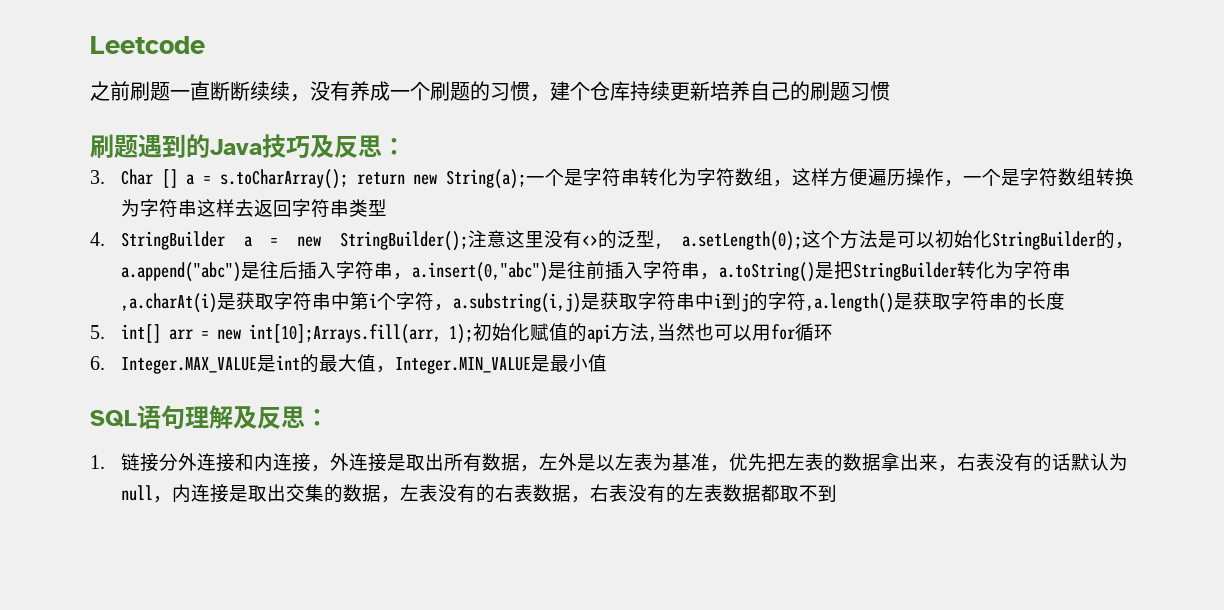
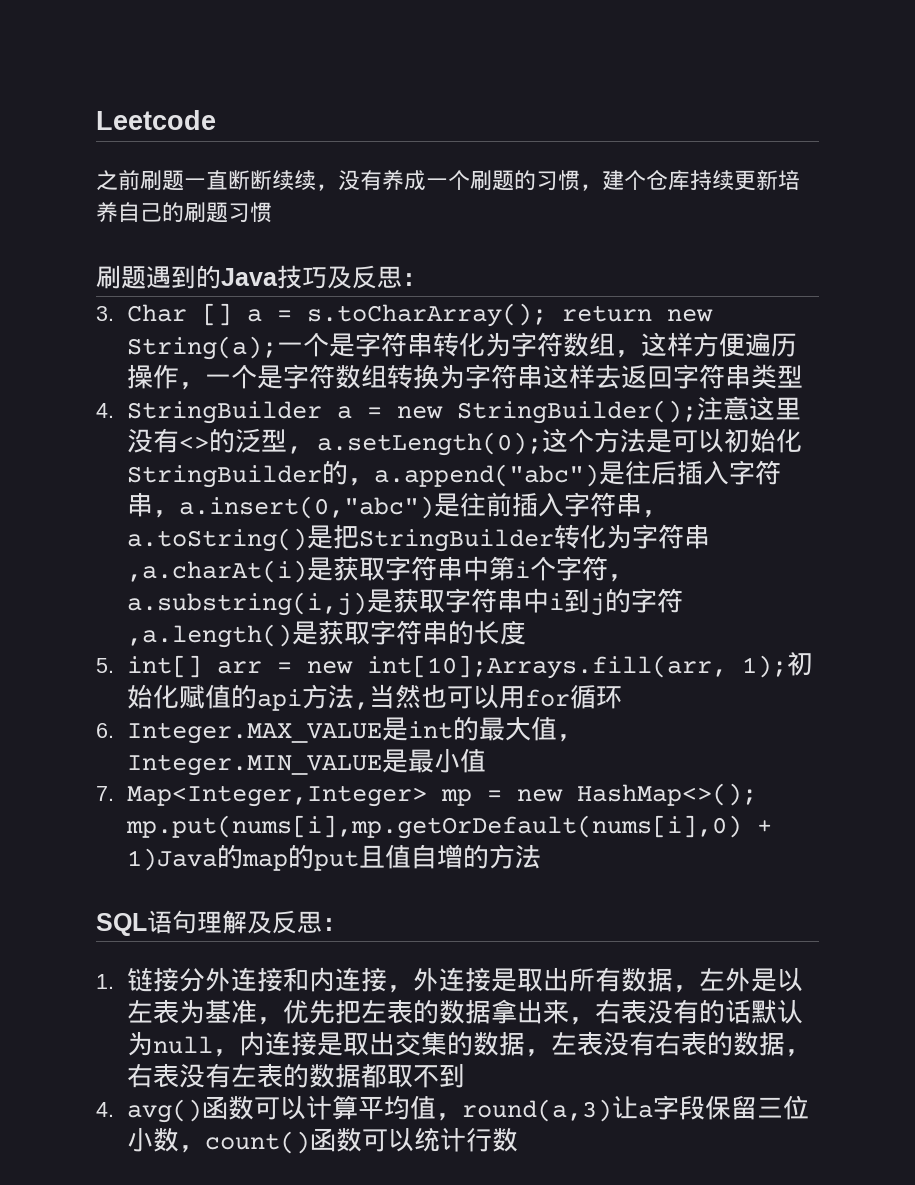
+ 7. Map<Integer,Integer> mp = new HashMap<>(); mp.put(nums[i],mp.getOrDefault(nums[i],0) + 1)Java的map的put且值自增的方法
- 1.链接分外连接和内连接，外连接是取出所有数据，左外是以左表为基准，优先把左表的数据拿出来，右表没有的话默认为null，内连接是取出交集的数据，左表没有的右表数据，右表没有的左表数据都取不到
+ 1.链接分外连接和内连接，外连接是取出所有数据，左外是以左表为基准，优先把左表的数据拿出来，右表没有的话默认为null，内连接是取出交集的数据，左表没有右表的数据，右表没有左表的数据都取不到
+ 4. avg()函数可以计算平均值，round(a,3)让a字段保留三位小数，count()函数可以统计行数

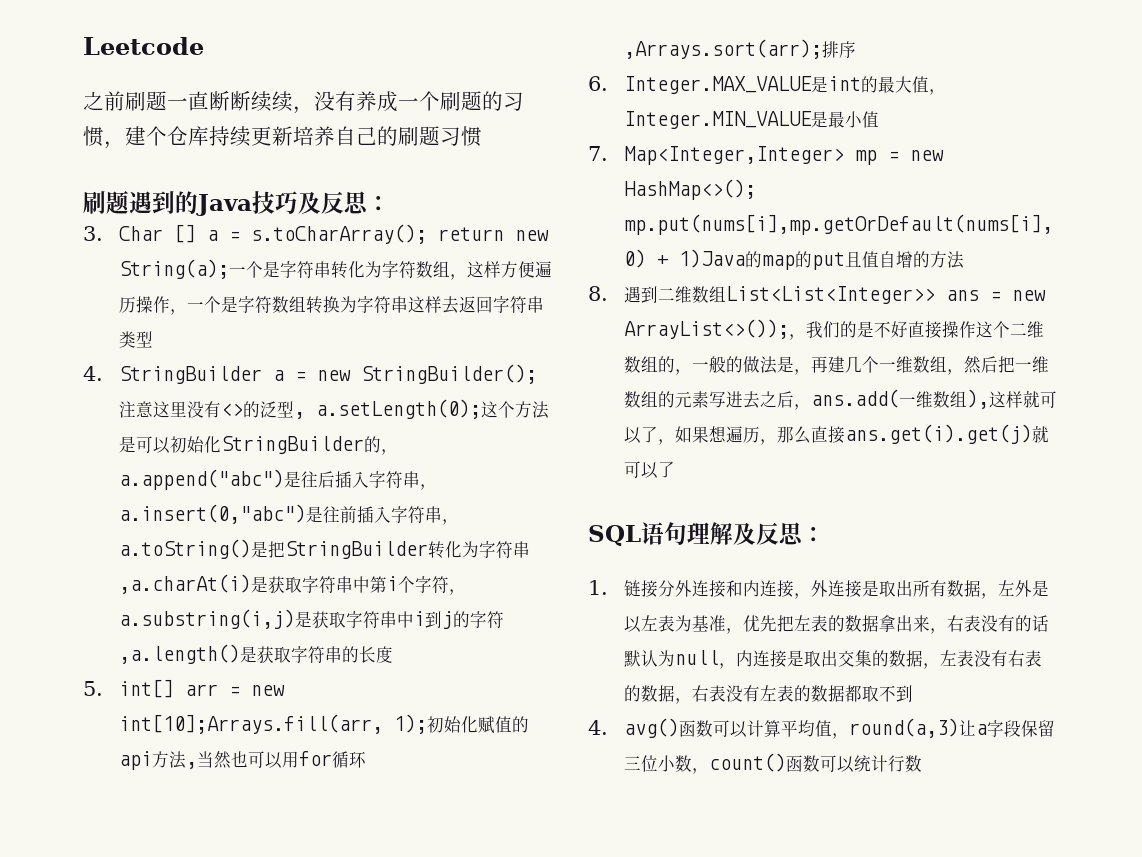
- 5. int[] arr = new int[10];Arrays.fill(arr, 1);初始化赋值的api方法,当然也可以用for循环
+ 5. int[] arr = new int[10];Arrays.fill(arr, 1);初始化赋值的api方法,当然也可以用for循环,Arrays.sort(arr);排序
+ 8.遇到二维数组List<List<Integer>> ans = new ArrayList<>());，我们的是不好直接操作这个二维数组的，一般的做法是，再建几个一维数组，然后把一维数组的元素写进去之后，ans.add(一维数组),这样就可以了，如果想遍历，那么直接ans.get(i).get(j)就可以了

